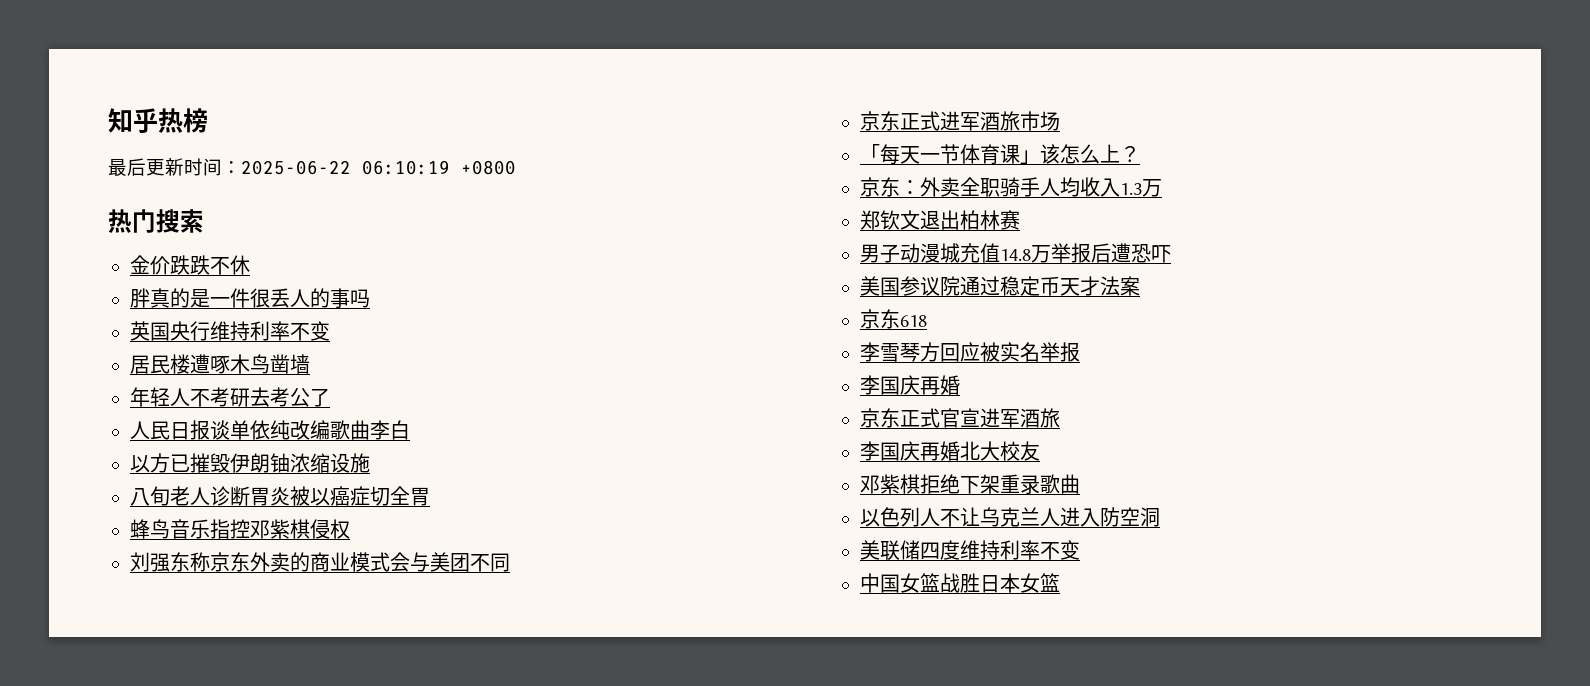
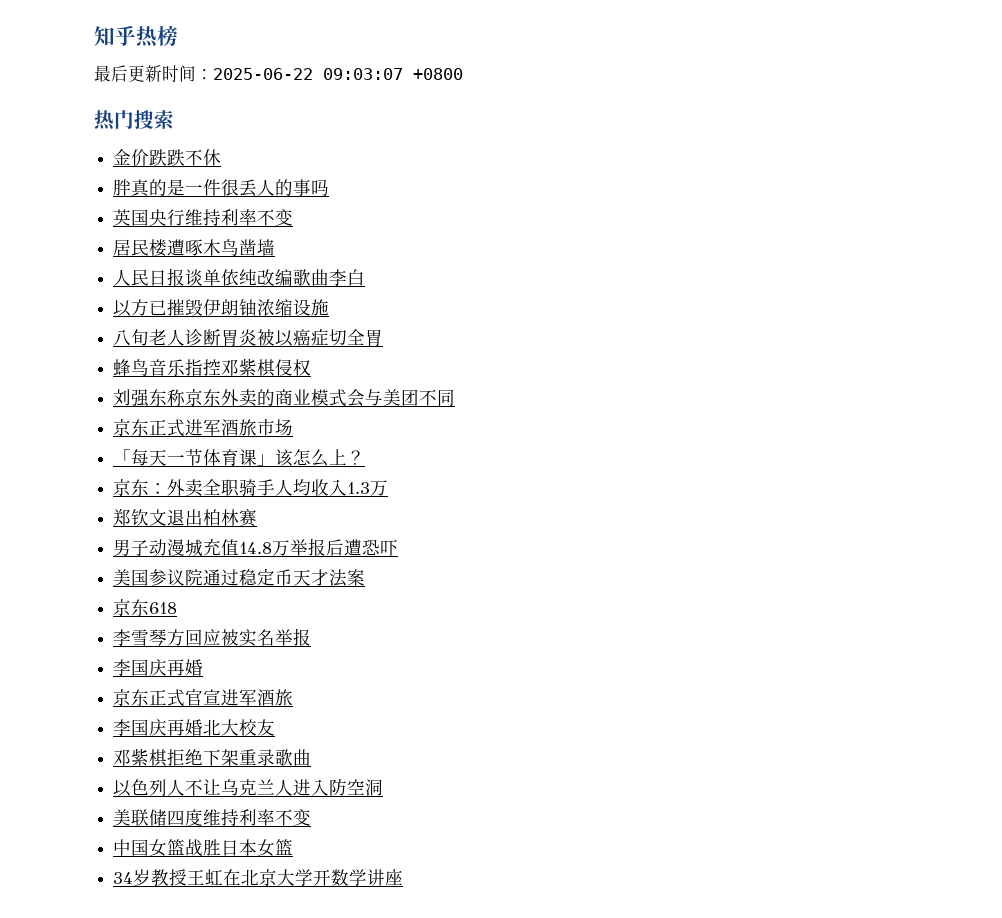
- 最后更新时间：2025-06-22 06:10:19 +0800
+ 最后更新时间：2025-06-22 09:03:07 +0800
- 年轻人不考研去考公了
+ 34岁教授王虹在北京大学开数学讲座

